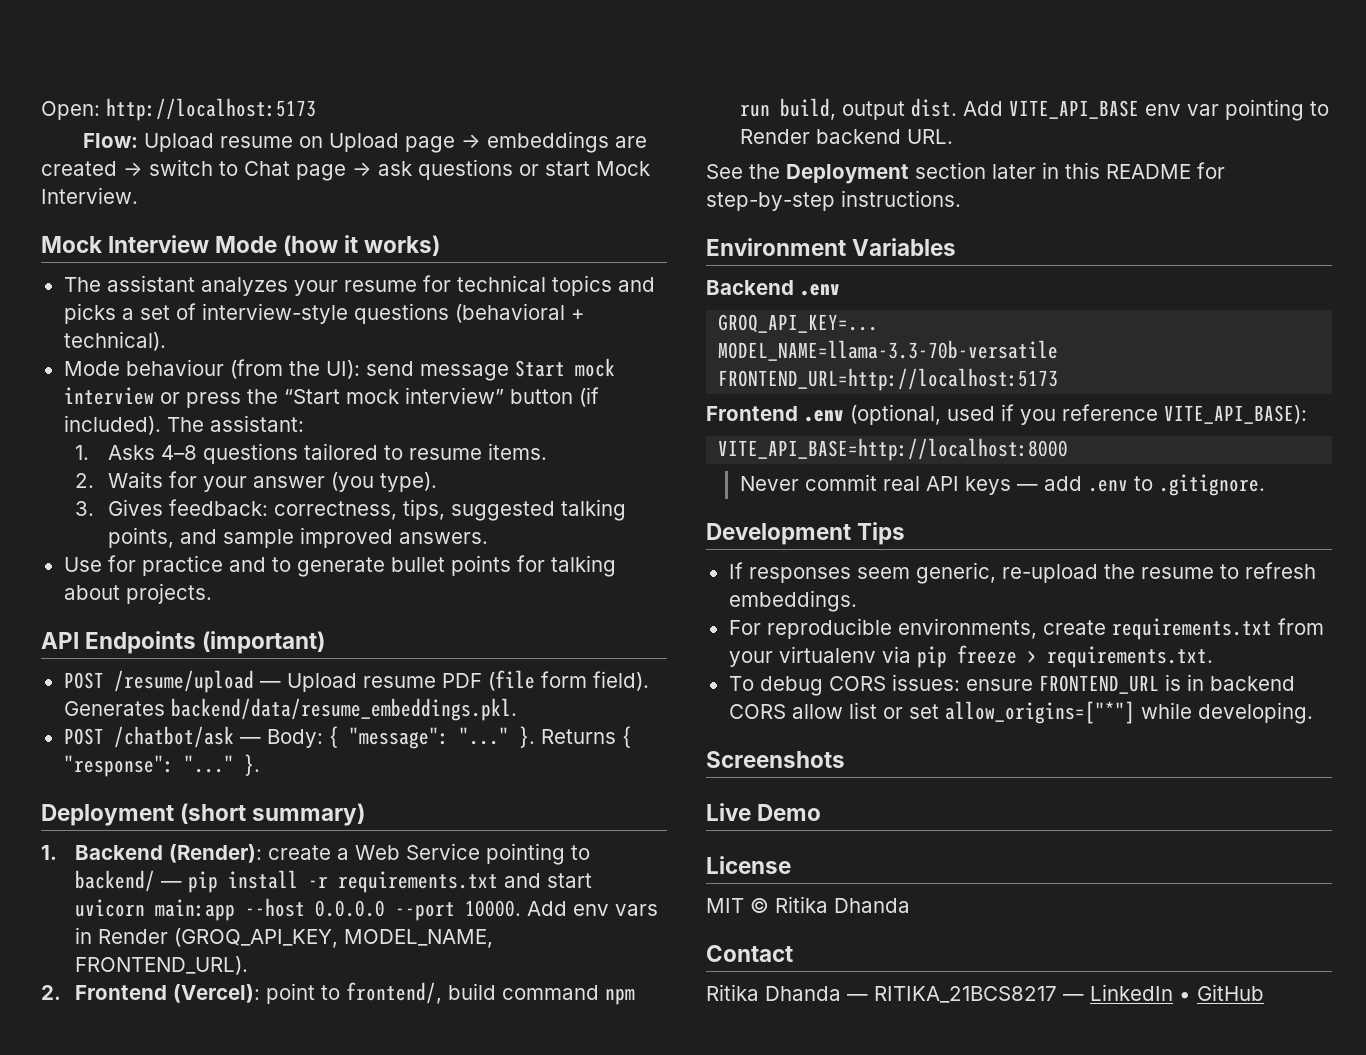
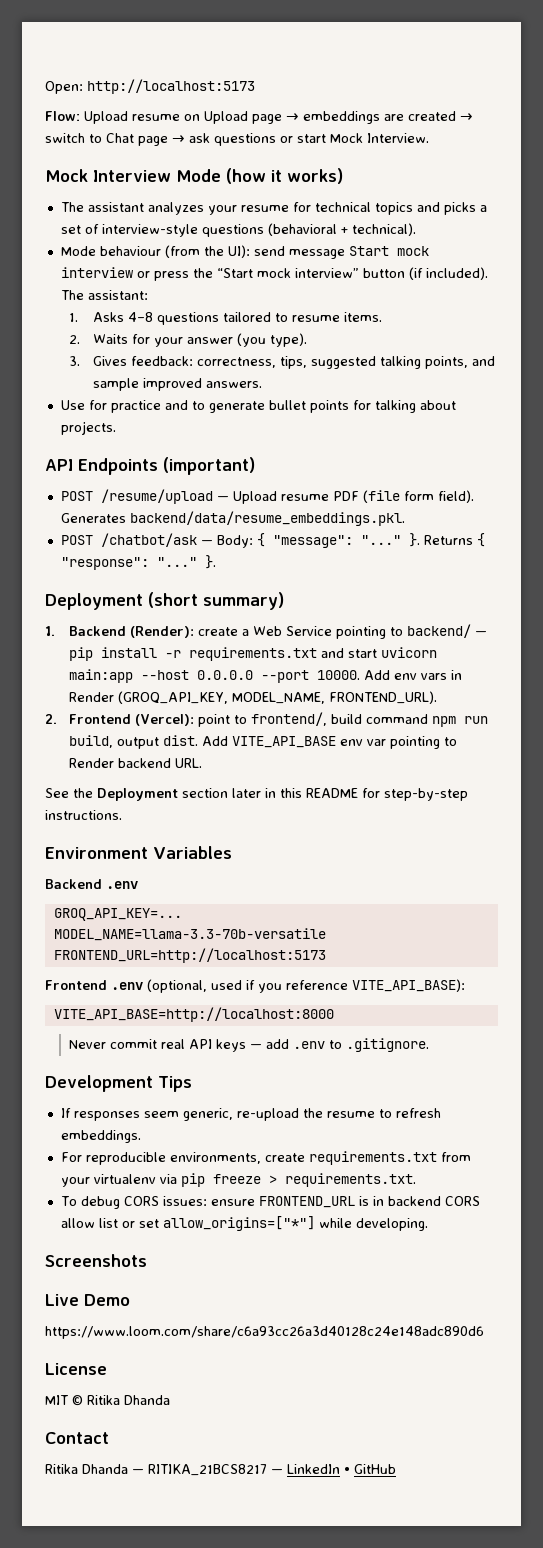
+ https://www.loom.com/share/c6a93cc26a3d40128c24e148adc890d6

